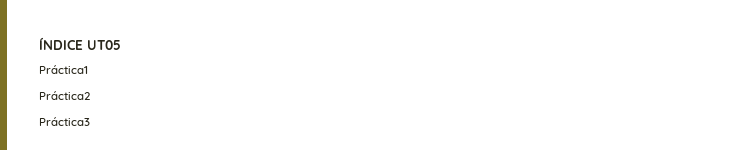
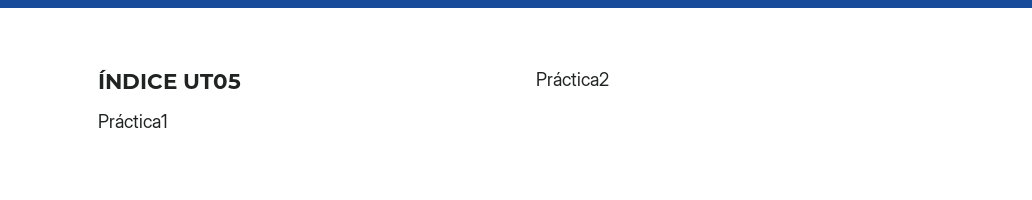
- Práctica3

